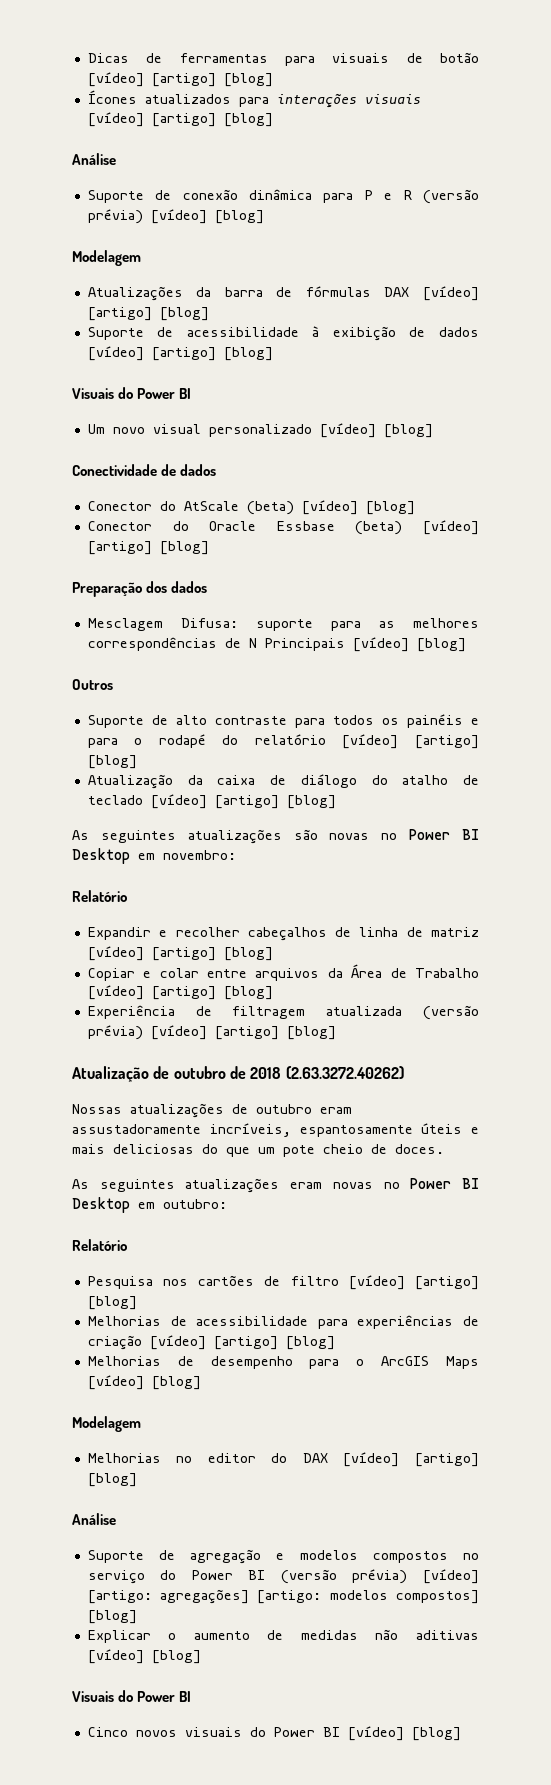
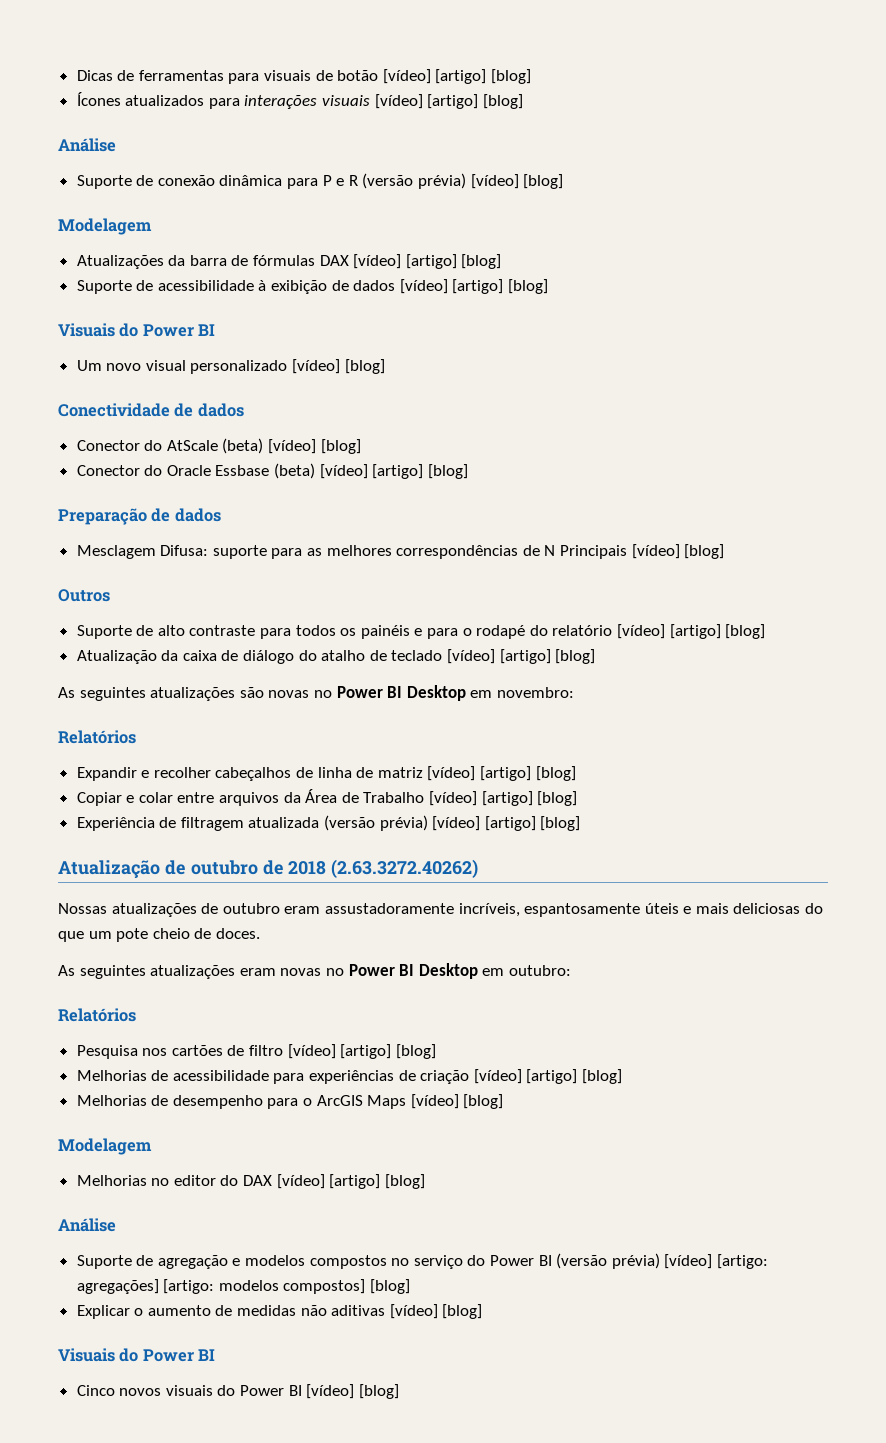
- Preparação dos dados
+ Preparação de dados
  As seguintes atualizações são novas no Power BI Desktop em novembro:
- Relatório
+ Relatórios
  As seguintes atualizações eram novas no Power BI Desktop em outubro:
- Relatório
+ Relatórios

